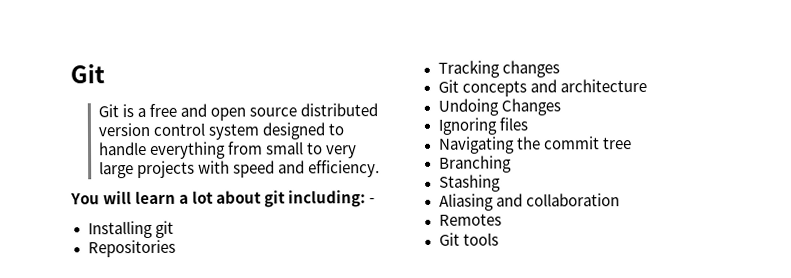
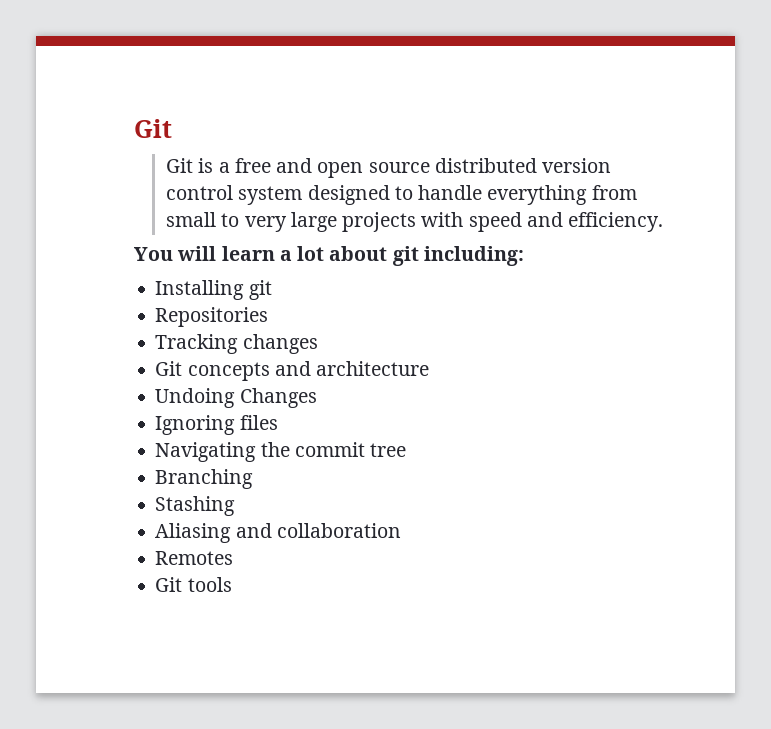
- You will learn a lot about git including: -
+ You will learn a lot about git including:

